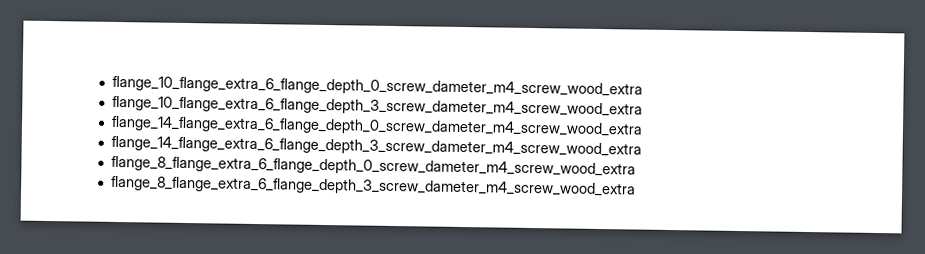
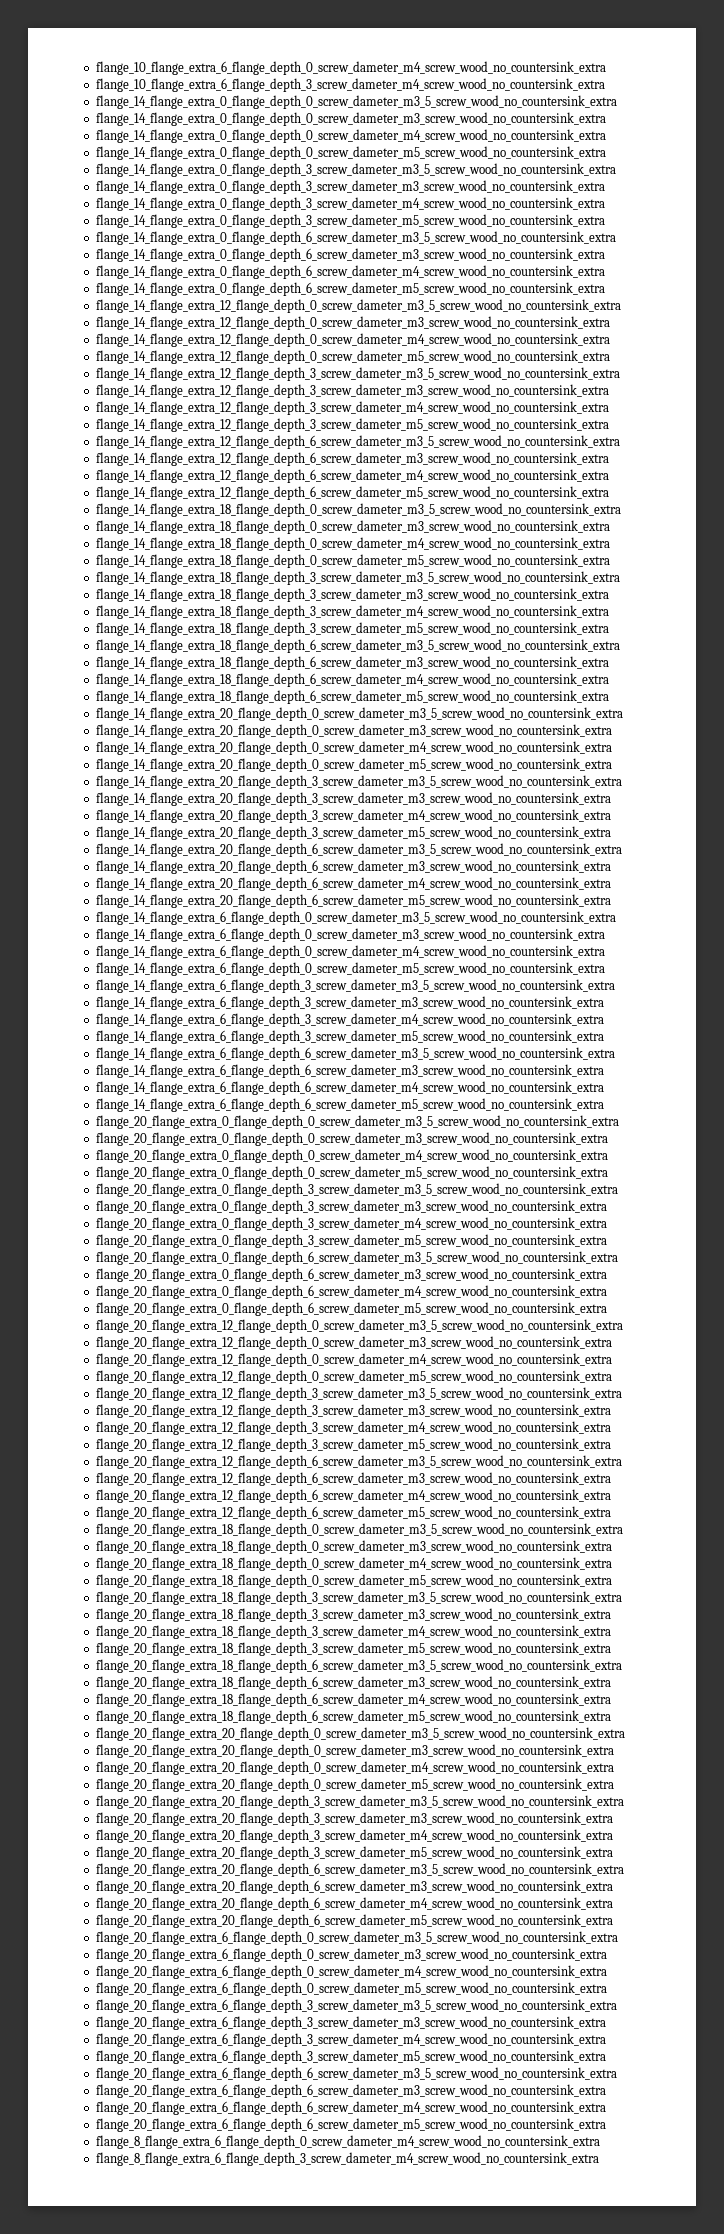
- flange_10_flange_extra_6_flange_depth_0_screw_dameter_m4_screw_wood_extra
- flange_10_flange_extra_6_flange_depth_3_screw_dameter_m4_screw_wood_extra
- flange_14_flange_extra_6_flange_depth_0_screw_dameter_m4_screw_wood_extra
- flange_14_flange_extra_6_flange_depth_3_screw_dameter_m4_screw_wood_extra
- flange_8_flange_extra_6_flange_depth_0_screw_dameter_m4_screw_wood_extra
- flange_8_flange_extra_6_flange_depth_3_screw_dameter_m4_screw_wood_extra
+ flange_10_flange_extra_6_flange_depth_0_screw_dameter_m4_screw_wood_no_countersink_extra
+ flange_10_flange_extra_6_flange_depth_3_screw_dameter_m4_screw_wood_no_countersink_extra
+ flange_14_flange_extra_0_flange_depth_0_screw_dameter_m3_5_screw_wood_no_countersink_extra
+ flange_14_flange_extra_0_flange_depth_0_screw_dameter_m3_screw_wood_no_countersink_extra
+ flange_14_flange_extra_0_flange_depth_0_screw_dameter_m4_screw_wood_no_countersink_extra
+ flange_14_flange_extra_0_flange_depth_0_screw_dameter_m5_screw_wood_no_countersink_extra
+ flange_14_flange_extra_0_flange_depth_3_screw_dameter_m3_5_screw_wood_no_countersink_extra
+ flange_14_flange_extra_0_flange_depth_3_screw_dameter_m3_screw_wood_no_countersink_extra
+ flange_14_flange_extra_0_flange_depth_3_screw_dameter_m4_screw_wood_no_countersink_extra
+ flange_14_flange_extra_0_flange_depth_3_screw_dameter_m5_screw_wood_no_countersink_extra
+ flange_14_flange_extra_0_flange_depth_6_screw_dameter_m3_5_screw_wood_no_countersink_extra
+ flange_14_flange_extra_0_flange_depth_6_screw_dameter_m3_screw_wood_no_countersink_extra
+ flange_14_flange_extra_0_flange_depth_6_screw_dameter_m4_screw_wood_no_countersink_extra
+ flange_14_flange_extra_0_flange_depth_6_screw_dameter_m5_screw_wood_no_countersink_extra
+ flange_14_flange_extra_12_flange_depth_0_screw_dameter_m3_5_screw_wood_no_countersink_extra
+ flange_14_flange_extra_12_flange_depth_0_screw_dameter_m3_screw_wood_no_countersink_extra
+ flange_14_flange_extra_12_flange_depth_0_screw_dameter_m4_screw_wood_no_countersink_extra
+ flange_14_flange_extra_12_flange_depth_0_screw_dameter_m5_screw_wood_no_countersink_extra
+ flange_14_flange_extra_12_flange_depth_3_screw_dameter_m3_5_screw_wood_no_countersink_extra
+ flange_14_flange_extra_12_flange_depth_3_screw_dameter_m3_screw_wood_no_countersink_extra
+ flange_14_flange_extra_12_flange_depth_3_screw_dameter_m4_screw_wood_no_countersink_extra
+ flange_14_flange_extra_12_flange_depth_3_screw_dameter_m5_screw_wood_no_countersink_extra
+ flange_14_flange_extra_12_flange_depth_6_screw_dameter_m3_5_screw_wood_no_countersink_extra
+ flange_14_flange_extra_12_flange_depth_6_screw_dameter_m3_screw_wood_no_countersink_extra
+ flange_14_flange_extra_12_flange_depth_6_screw_dameter_m4_screw_wood_no_countersink_extra
+ flange_14_flange_extra_12_flange_depth_6_screw_dameter_m5_screw_wood_no_countersink_extra
+ flange_14_flange_extra_18_flange_depth_0_screw_dameter_m3_5_screw_wood_no_countersink_extra
+ flange_14_flange_extra_18_flange_depth_0_screw_dameter_m3_screw_wood_no_countersink_extra
+ flange_14_flange_extra_18_flange_depth_0_screw_dameter_m4_screw_wood_no_countersink_extra
+ flange_14_flange_extra_18_flange_depth_0_screw_dameter_m5_screw_wood_no_countersink_extra
+ flange_14_flange_extra_18_flange_depth_3_screw_dameter_m3_5_screw_wood_no_countersink_extra
+ flange_14_flange_extra_18_flange_depth_3_screw_dameter_m3_screw_wood_no_countersink_extra
+ flange_14_flange_extra_18_flange_depth_3_screw_dameter_m4_screw_wood_no_countersink_extra
+ flange_14_flange_extra_18_flange_depth_3_screw_dameter_m5_screw_wood_no_countersink_extra
+ flange_14_flange_extra_18_flange_depth_6_screw_dameter_m3_5_screw_wood_no_countersink_extra
+ flange_14_flange_extra_18_flange_depth_6_screw_dameter_m3_screw_wood_no_countersink_extra
+ flange_14_flange_extra_18_flange_depth_6_screw_dameter_m4_screw_wood_no_countersink_extra
+ flange_14_flange_extra_18_flange_depth_6_screw_dameter_m5_screw_wood_no_countersink_extra
+ flange_14_flange_extra_20_flange_depth_0_screw_dameter_m3_5_screw_wood_no_countersink_extra
+ flange_14_flange_extra_20_flange_depth_0_screw_dameter_m3_screw_wood_no_countersink_extra
+ flange_14_flange_extra_20_flange_depth_0_screw_dameter_m4_screw_wood_no_countersink_extra
+ flange_14_flange_extra_20_flange_depth_0_screw_dameter_m5_screw_wood_no_countersink_extra
+ flange_14_flange_extra_20_flange_depth_3_screw_dameter_m3_5_screw_wood_no_countersink_extra
+ flange_14_flange_extra_20_flange_depth_3_screw_dameter_m3_screw_wood_no_countersink_extra
+ flange_14_flange_extra_20_flange_depth_3_screw_dameter_m4_screw_wood_no_countersink_extra
+ flange_14_flange_extra_20_flange_depth_3_screw_dameter_m5_screw_wood_no_countersink_extra
+ flange_14_flange_extra_20_flange_depth_6_screw_dameter_m3_5_screw_wood_no_countersink_extra
+ flange_14_flange_extra_20_flange_depth_6_screw_dameter_m3_screw_wood_no_countersink_extra
+ flange_14_flange_extra_20_flange_depth_6_screw_dameter_m4_screw_wood_no_countersink_extra
+ flange_14_flange_extra_20_flange_depth_6_screw_dameter_m5_screw_wood_no_countersink_extra
+ flange_14_flange_extra_6_flange_depth_0_screw_dameter_m3_5_screw_wood_no_countersink_extra
+ flange_14_flange_extra_6_flange_depth_0_screw_dameter_m3_screw_wood_no_countersink_extra
+ flange_14_flange_extra_6_flange_depth_0_screw_dameter_m4_screw_wood_no_countersink_extra
+ flange_14_flange_extra_6_flange_depth_0_screw_dameter_m5_screw_wood_no_countersink_extra
+ flange_14_flange_extra_6_flange_depth_3_screw_dameter_m3_5_screw_wood_no_countersink_extra
+ flange_14_flange_extra_6_flange_depth_3_screw_dameter_m3_screw_wood_no_countersink_extra
+ flange_14_flange_extra_6_flange_depth_3_screw_dameter_m4_screw_wood_no_countersink_extra
+ flange_14_flange_extra_6_flange_depth_3_screw_dameter_m5_screw_wood_no_countersink_extra
+ flange_14_flange_extra_6_flange_depth_6_screw_dameter_m3_5_screw_wood_no_countersink_extra
+ flange_14_flange_extra_6_flange_depth_6_screw_dameter_m3_screw_wood_no_countersink_extra
+ flange_14_flange_extra_6_flange_depth_6_screw_dameter_m4_screw_wood_no_countersink_extra
+ flange_14_flange_extra_6_flange_depth_6_screw_dameter_m5_screw_wood_no_countersink_extra
+ flange_20_flange_extra_0_flange_depth_0_screw_dameter_m3_5_screw_wood_no_countersink_extra
+ flange_20_flange_extra_0_flange_depth_0_screw_dameter_m3_screw_wood_no_countersink_extra
+ flange_20_flange_extra_0_flange_depth_0_screw_dameter_m4_screw_wood_no_countersink_extra
+ flange_20_flange_extra_0_flange_depth_0_screw_dameter_m5_screw_wood_no_countersink_extra
+ flange_20_flange_extra_0_flange_depth_3_screw_dameter_m3_5_screw_wood_no_countersink_extra
+ flange_20_flange_extra_0_flange_depth_3_screw_dameter_m3_screw_wood_no_countersink_extra
+ flange_20_flange_extra_0_flange_depth_3_screw_dameter_m4_screw_wood_no_countersink_extra
+ flange_20_flange_extra_0_flange_depth_3_screw_dameter_m5_screw_wood_no_countersink_extra
+ flange_20_flange_extra_0_flange_depth_6_screw_dameter_m3_5_screw_wood_no_countersink_extra
+ flange_20_flange_extra_0_flange_depth_6_screw_dameter_m3_screw_wood_no_countersink_extra
+ flange_20_flange_extra_0_flange_depth_6_screw_dameter_m4_screw_wood_no_countersink_extra
+ flange_20_flange_extra_0_flange_depth_6_screw_dameter_m5_screw_wood_no_countersink_extra
+ flange_20_flange_extra_12_flange_depth_0_screw_dameter_m3_5_screw_wood_no_countersink_extra
+ flange_20_flange_extra_12_flange_depth_0_screw_dameter_m3_screw_wood_no_countersink_extra
+ flange_20_flange_extra_12_flange_depth_0_screw_dameter_m4_screw_wood_no_countersink_extra
+ flange_20_flange_extra_12_flange_depth_0_screw_dameter_m5_screw_wood_no_countersink_extra
+ flange_20_flange_extra_12_flange_depth_3_screw_dameter_m3_5_screw_wood_no_countersink_extra
+ flange_20_flange_extra_12_flange_depth_3_screw_dameter_m3_screw_wood_no_countersink_extra
+ flange_20_flange_extra_12_flange_depth_3_screw_dameter_m4_screw_wood_no_countersink_extra
+ flange_20_flange_extra_12_flange_depth_3_screw_dameter_m5_screw_wood_no_countersink_extra
+ flange_20_flange_extra_12_flange_depth_6_screw_dameter_m3_5_screw_wood_no_countersink_extra
+ flange_20_flange_extra_12_flange_depth_6_screw_dameter_m3_screw_wood_no_countersink_extra
+ flange_20_flange_extra_12_flange_depth_6_screw_dameter_m4_screw_wood_no_countersink_extra
+ flange_20_flange_extra_12_flange_depth_6_screw_dameter_m5_screw_wood_no_countersink_extra
+ flange_20_flange_extra_18_flange_depth_0_screw_dameter_m3_5_screw_wood_no_countersink_extra
+ flange_20_flange_extra_18_flange_depth_0_screw_dameter_m3_screw_wood_no_countersink_extra
+ flange_20_flange_extra_18_flange_depth_0_screw_dameter_m4_screw_wood_no_countersink_extra
+ flange_20_flange_extra_18_flange_depth_0_screw_dameter_m5_screw_wood_no_countersink_extra
+ flange_20_flange_extra_18_flange_depth_3_screw_dameter_m3_5_screw_wood_no_countersink_extra
+ flange_20_flange_extra_18_flange_depth_3_screw_dameter_m3_screw_wood_no_countersink_extra
+ flange_20_flange_extra_18_flange_depth_3_screw_dameter_m4_screw_wood_no_countersink_extra
+ flange_20_flange_extra_18_flange_depth_3_screw_dameter_m5_screw_wood_no_countersink_extra
+ flange_20_flange_extra_18_flange_depth_6_screw_dameter_m3_5_screw_wood_no_countersink_extra
+ flange_20_flange_extra_18_flange_depth_6_screw_dameter_m3_screw_wood_no_countersink_extra
+ flange_20_flange_extra_18_flange_depth_6_screw_dameter_m4_screw_wood_no_countersink_extra
+ flange_20_flange_extra_18_flange_depth_6_screw_dameter_m5_screw_wood_no_countersink_extra
+ flange_20_flange_extra_20_flange_depth_0_screw_dameter_m3_5_screw_wood_no_countersink_extra
+ flange_20_flange_extra_20_flange_depth_0_screw_dameter_m3_screw_wood_no_countersink_extra
+ flange_20_flange_extra_20_flange_depth_0_screw_dameter_m4_screw_wood_no_countersink_extra
+ flange_20_flange_extra_20_flange_depth_0_screw_dameter_m5_screw_wood_no_countersink_extra
+ flange_20_flange_extra_20_flange_depth_3_screw_dameter_m3_5_screw_wood_no_countersink_extra
+ flange_20_flange_extra_20_flange_depth_3_screw_dameter_m3_screw_wood_no_countersink_extra
+ flange_20_flange_extra_20_flange_depth_3_screw_dameter_m4_screw_wood_no_countersink_extra
+ flange_20_flange_extra_20_flange_depth_3_screw_dameter_m5_screw_wood_no_countersink_extra
+ flange_20_flange_extra_20_flange_depth_6_screw_dameter_m3_5_screw_wood_no_countersink_extra
+ flange_20_flange_extra_20_flange_depth_6_screw_dameter_m3_screw_wood_no_countersink_extra
+ flange_20_flange_extra_20_flange_depth_6_screw_dameter_m4_screw_wood_no_countersink_extra
+ flange_20_flange_extra_20_flange_depth_6_screw_dameter_m5_screw_wood_no_countersink_extra
+ flange_20_flange_extra_6_flange_depth_0_screw_dameter_m3_5_screw_wood_no_countersink_extra
+ flange_20_flange_extra_6_flange_depth_0_screw_dameter_m3_screw_wood_no_countersink_extra
+ flange_20_flange_extra_6_flange_depth_0_screw_dameter_m4_screw_wood_no_countersink_extra
+ flange_20_flange_extra_6_flange_depth_0_screw_dameter_m5_screw_wood_no_countersink_extra
+ flange_20_flange_extra_6_flange_depth_3_screw_dameter_m3_5_screw_wood_no_countersink_extra
+ flange_20_flange_extra_6_flange_depth_3_screw_dameter_m3_screw_wood_no_countersink_extra
+ flange_20_flange_extra_6_flange_depth_3_screw_dameter_m4_screw_wood_no_countersink_extra
+ flange_20_flange_extra_6_flange_depth_3_screw_dameter_m5_screw_wood_no_countersink_extra
+ flange_20_flange_extra_6_flange_depth_6_screw_dameter_m3_5_screw_wood_no_countersink_extra
+ flange_20_flange_extra_6_flange_depth_6_screw_dameter_m3_screw_wood_no_countersink_extra
+ flange_20_flange_extra_6_flange_depth_6_screw_dameter_m4_screw_wood_no_countersink_extra
+ flange_20_flange_extra_6_flange_depth_6_screw_dameter_m5_screw_wood_no_countersink_extra
+ flange_8_flange_extra_6_flange_depth_0_screw_dameter_m4_screw_wood_no_countersink_extra
+ flange_8_flange_extra_6_flange_depth_3_screw_dameter_m4_screw_wood_no_countersink_extra

